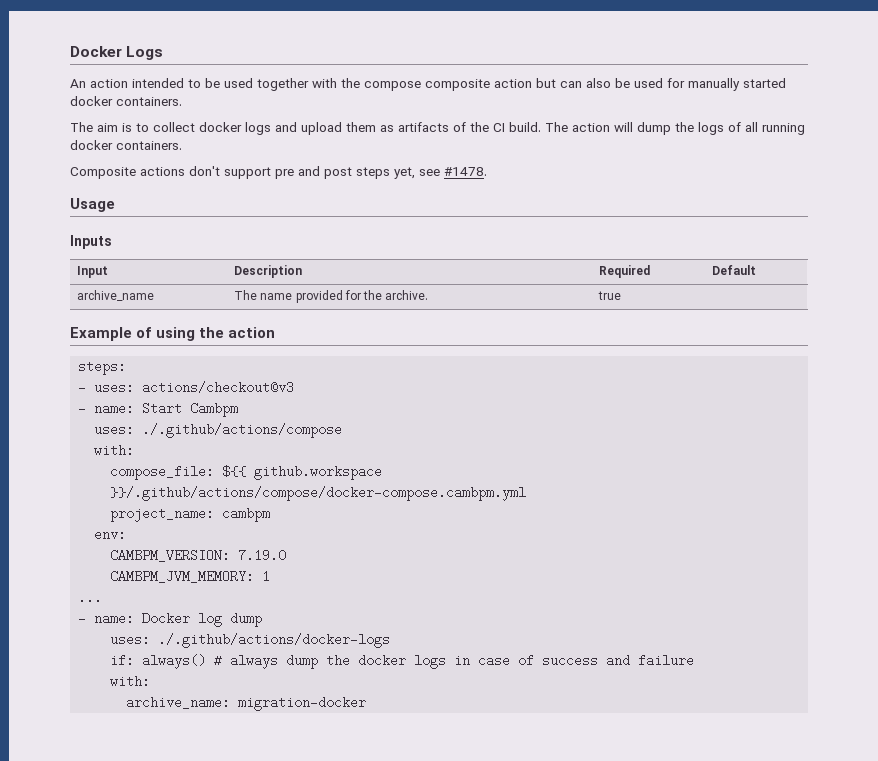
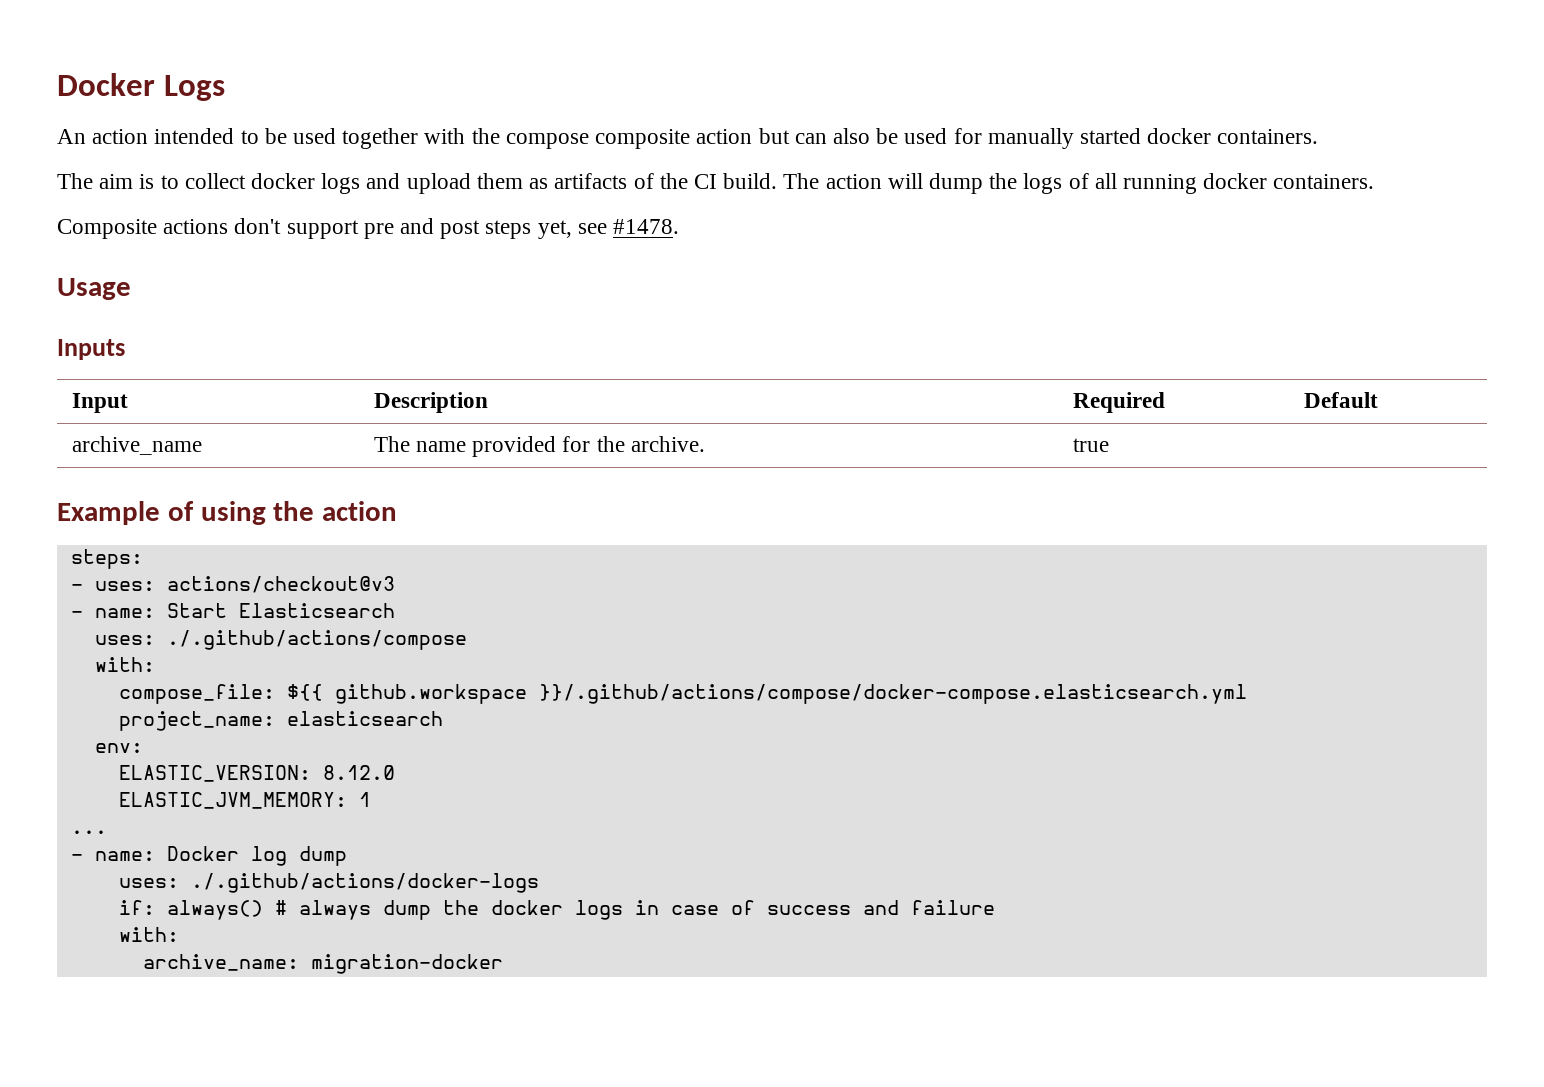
- - name: Start Cambpm
+ - name: Start Elasticsearch
- compose_file: ${{ github.workspace }}/.github/actions/compose/docker-compose.cambpm.yml
+ compose_file: ${{ github.workspace }}/.github/actions/compose/docker-compose.elasticsearch.yml
- project_name: cambpm
+ project_name: elasticsearch
- CAMBPM_VERSION: 7.19.0
- CAMBPM_JVM_MEMORY: 1
+ ELASTIC_VERSION: 8.12.0
+ ELASTIC_JVM_MEMORY: 1

